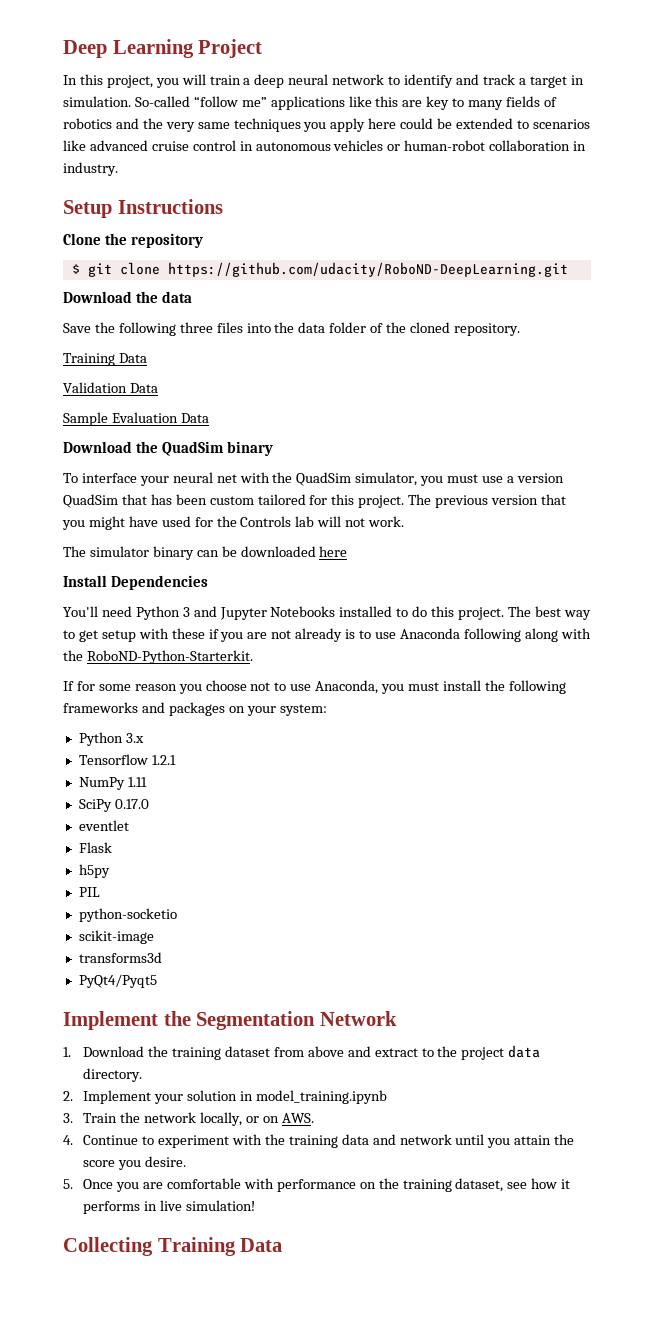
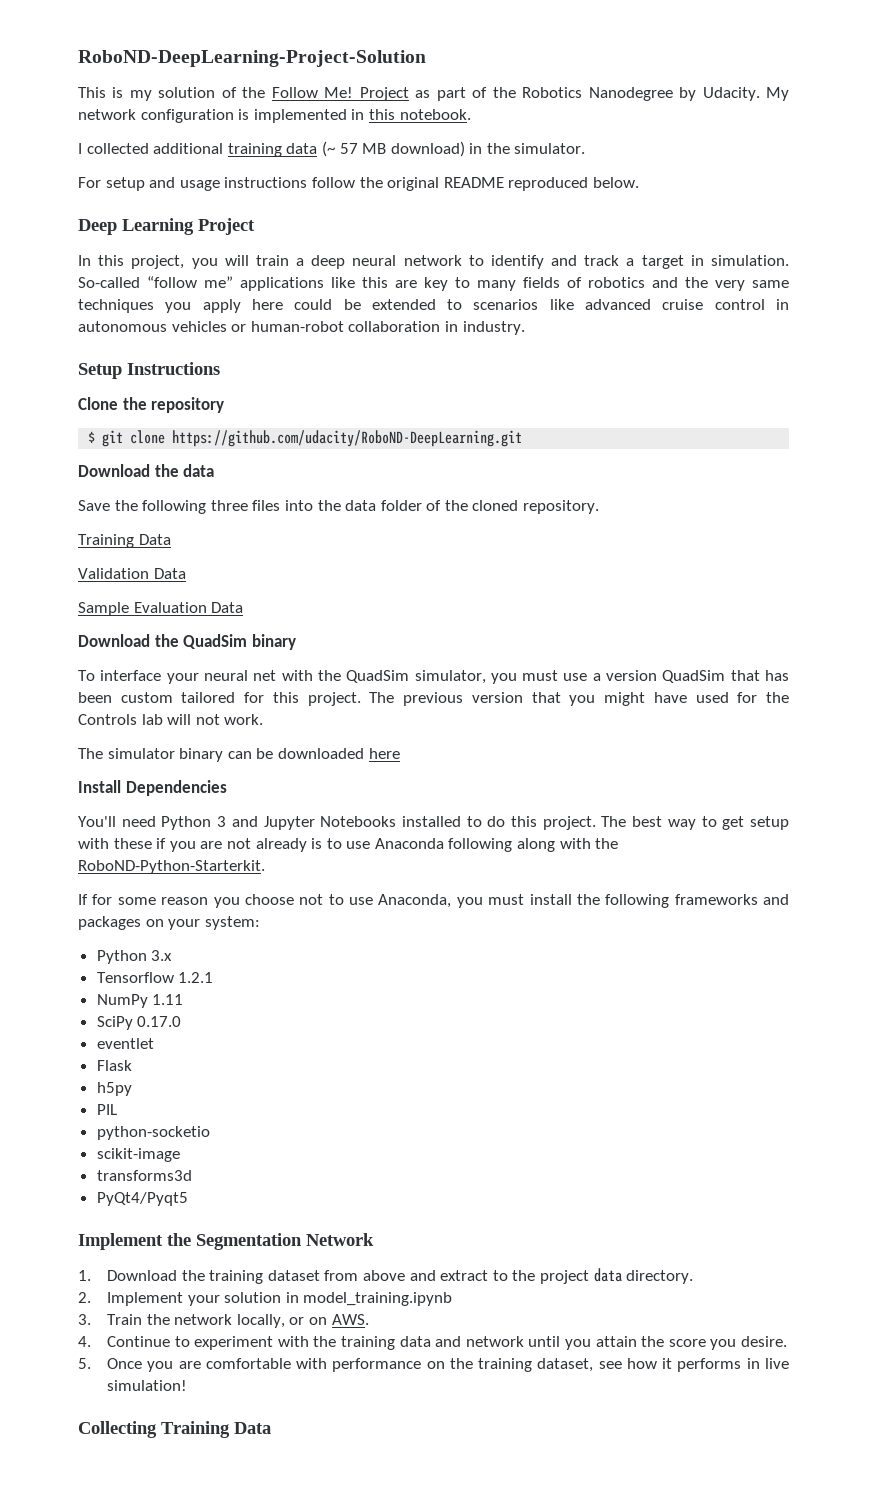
+ RoboND-DeepLearning-Project-Solution
+ This is my solution of the Follow Me! Project as part of the Robotics Nanodegree by Udacity. My network configuration is implemented in this notebook.
+ I collected additional training data (~ 57 MB download) in the simulator.
+ For setup and usage instructions follow the original README reproduced below.

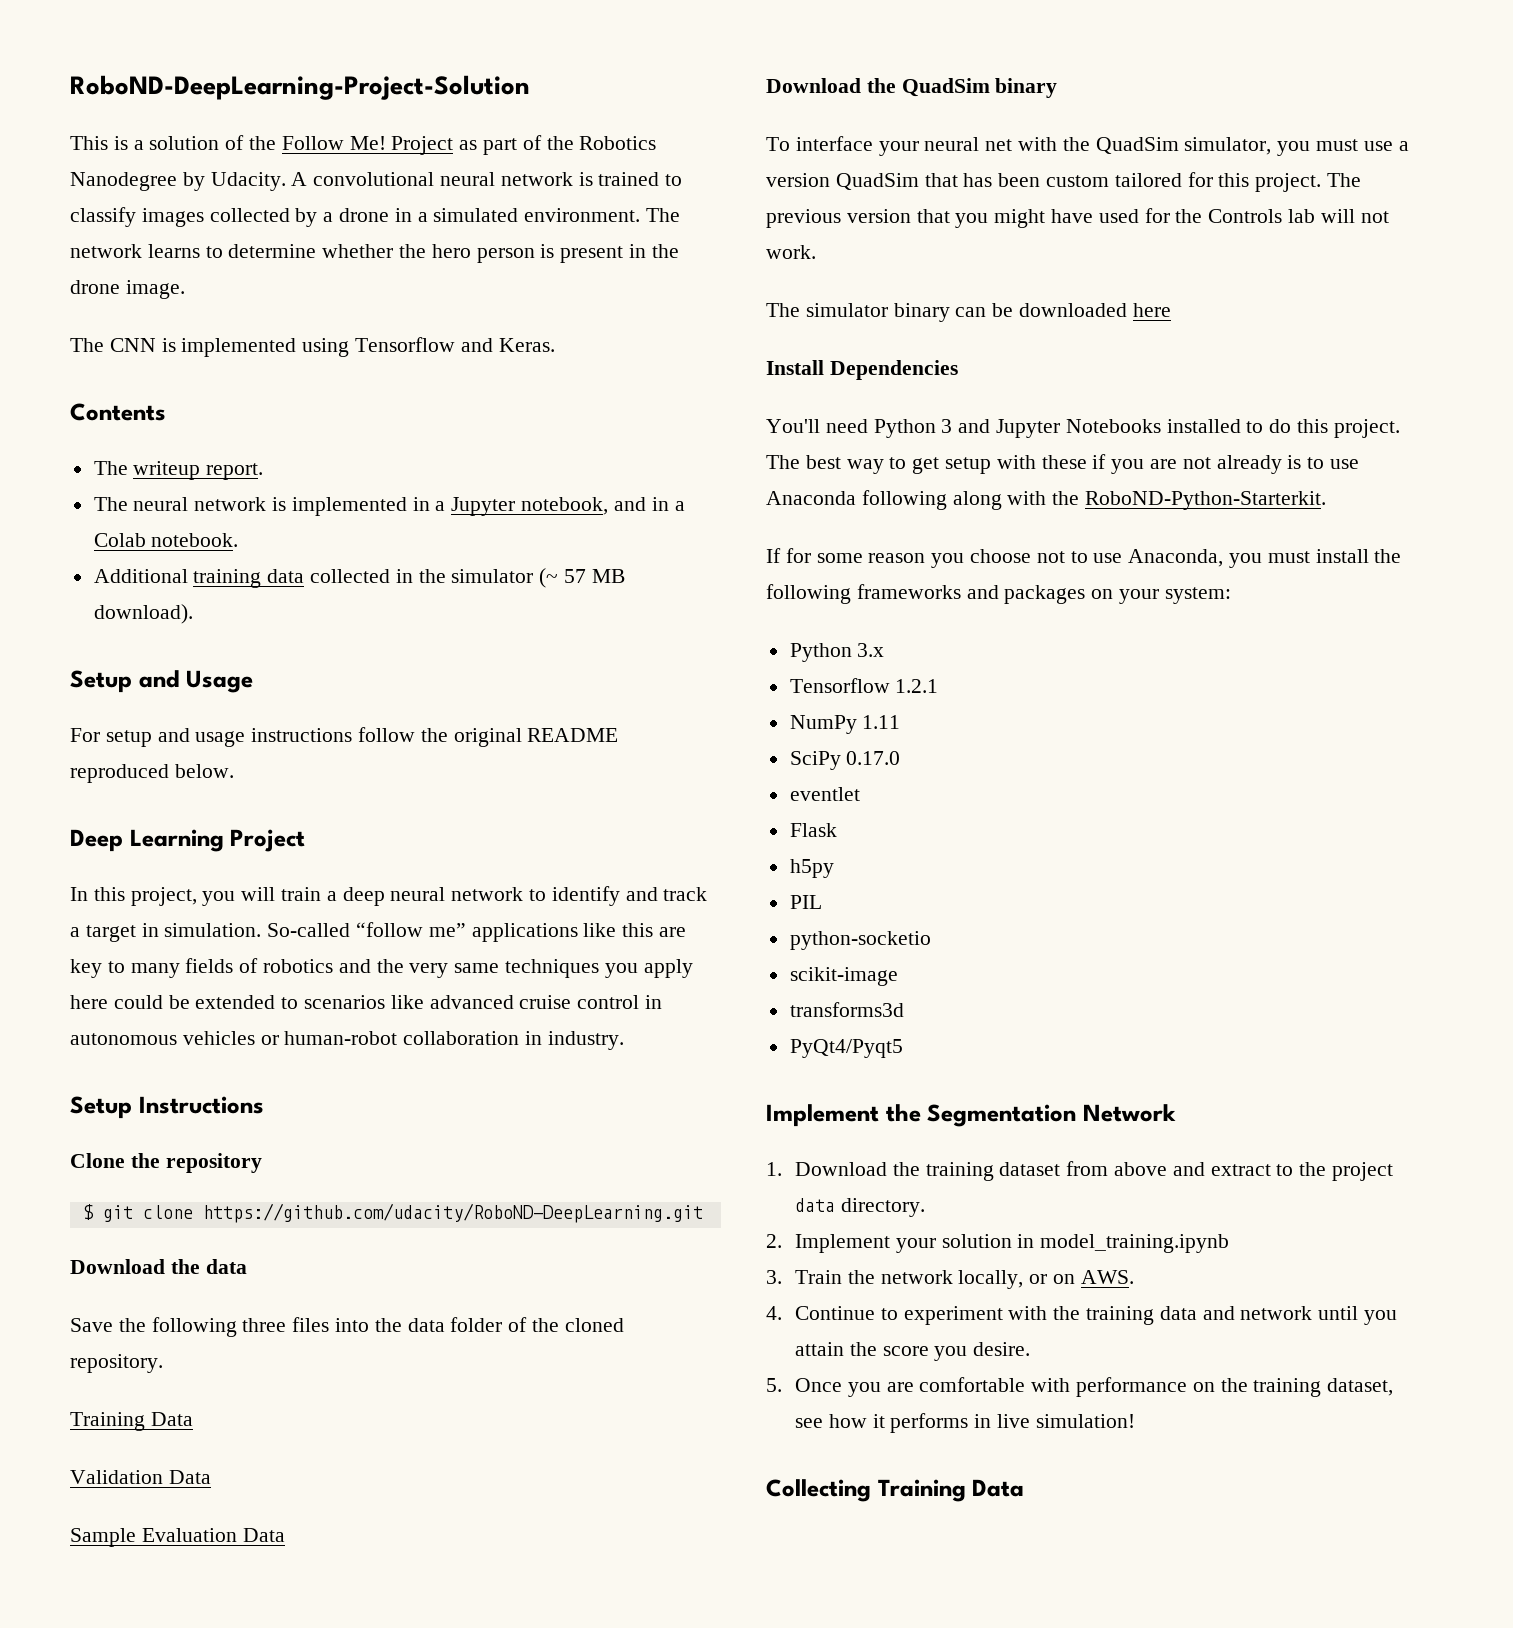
- This is my solution of the Follow Me!
+ This is a solution of the Follow Me!
- My network configuration is implemented in this notebook.
- I collected additional training data (~ 57 MB download) in the simulator.
+ A convolutional neural network is trained to classify images collected by a drone in a simulated environment. The network learns to determine whether the hero person is present in the drone image.
+ The CNN is implemented using Tensorflow and Keras.
+ Contents
+ The writeup report.
+ The neural network is implemented in a Jupyter notebook, and in a Colab notebook.
+ Additional training data collected in the simulator (~ 57 MB download).
+ Setup and Usage

